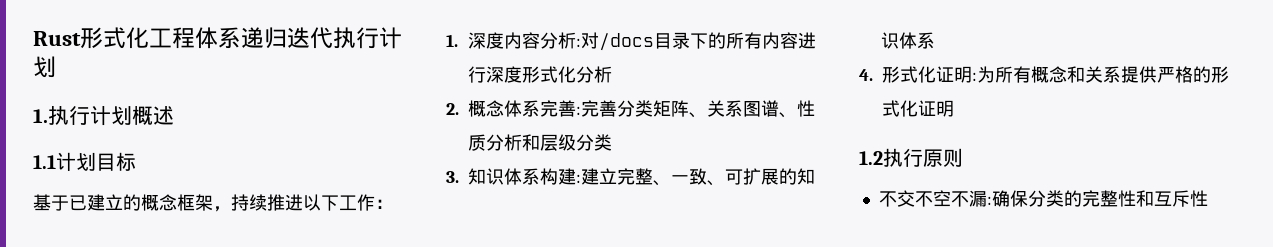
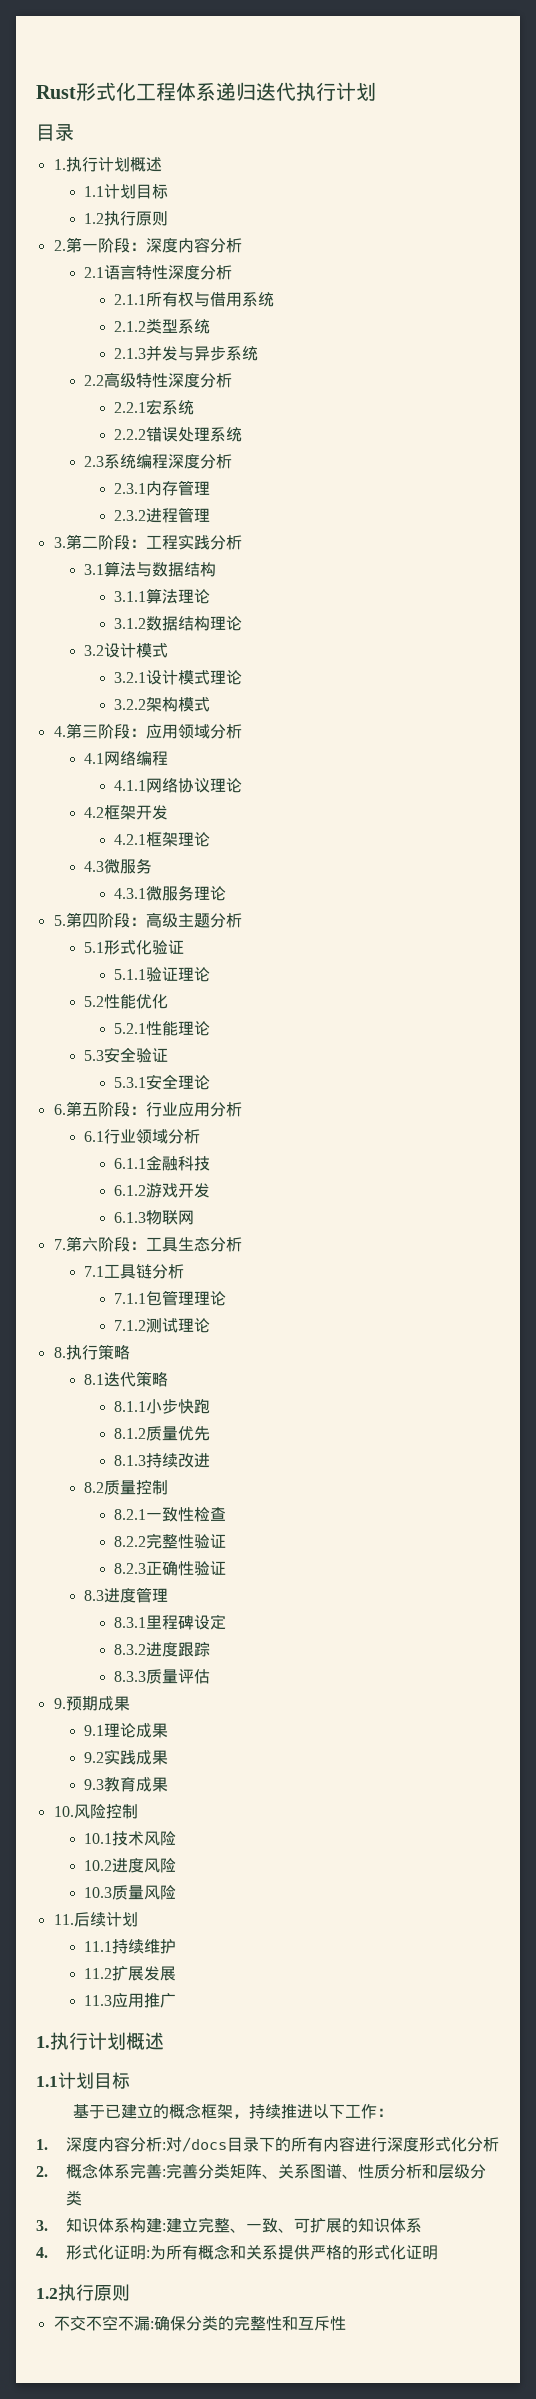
  Rust形式化工程体系递归迭代执行计划
+ 目录
+ 1.执行计划概述
+ 1.1计划目标
+ 1.2执行原则
+ 2.第一阶段：深度内容分析
+ 2.1语言特性深度分析
+ 2.1.1所有权与借用系统
+ 2.1.2类型系统
+ 2.1.3并发与异步系统
+ 2.2高级特性深度分析
+ 2.2.1宏系统
+ 2.2.2错误处理系统
+ 2.3系统编程深度分析
+ 2.3.1内存管理
+ 2.3.2进程管理
+ 3.第二阶段：工程实践分析
+ 3.1算法与数据结构
+ 3.1.1算法理论
+ 3.1.2数据结构理论
+ 3.2设计模式
+ 3.2.1设计模式理论
+ 3.2.2架构模式
+ 4.第三阶段：应用领域分析
+ 4.1网络编程
+ 4.1.1网络协议理论
+ 4.2框架开发
+ 4.2.1框架理论
+ 4.3微服务
+ 4.3.1微服务理论
+ 5.第四阶段：高级主题分析
+ 5.1形式化验证
+ 5.1.1验证理论
+ 5.2性能优化
+ 5.2.1性能理论
+ 5.3安全验证
+ 5.3.1安全理论
+ 6.第五阶段：行业应用分析
+ 6.1行业领域分析
+ 6.1.1金融科技
+ 6.1.2游戏开发
+ 6.1.3物联网
+ 7.第六阶段：工具生态分析
+ 7.1工具链分析
+ 7.1.1包管理理论
+ 7.1.2测试理论
+ 8.执行策略
+ 8.1迭代策略
+ 8.1.1小步快跑
+ 8.1.2质量优先
+ 8.1.3持续改进
+ 8.2质量控制
+ 8.2.1一致性检查
+ 8.2.2完整性验证
+ 8.2.3正确性验证
+ 8.3进度管理
+ 8.3.1里程碑设定
+ 8.3.2进度跟踪
+ 8.3.3质量评估
+ 9.预期成果
+ 9.1理论成果
+ 9.2实践成果
+ 9.3教育成果
+ 10.风险控制
+ 10.1技术风险
+ 10.2进度风险
+ 10.3质量风险
+ 11.后续计划
+ 11.1持续维护
+ 11.2扩展发展
+ 11.3应用推广

